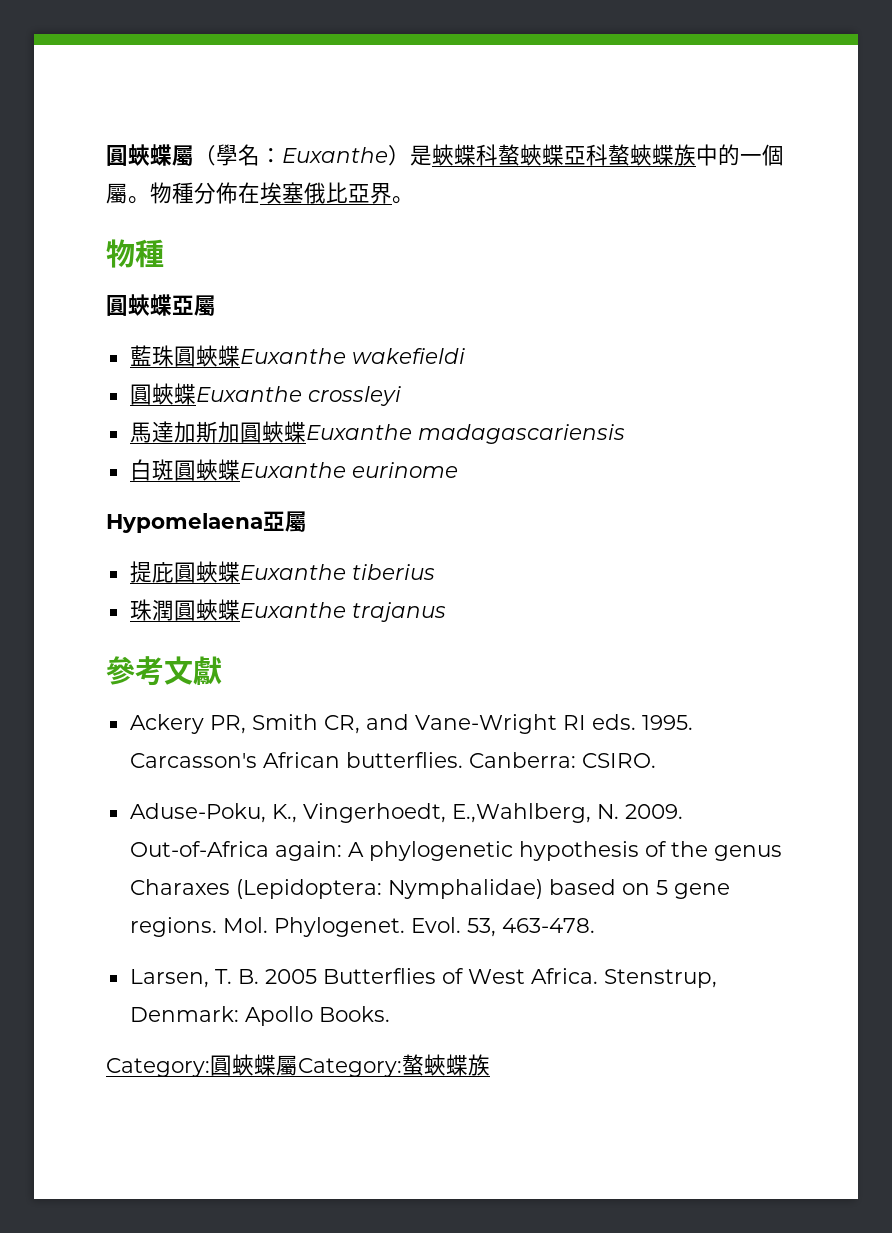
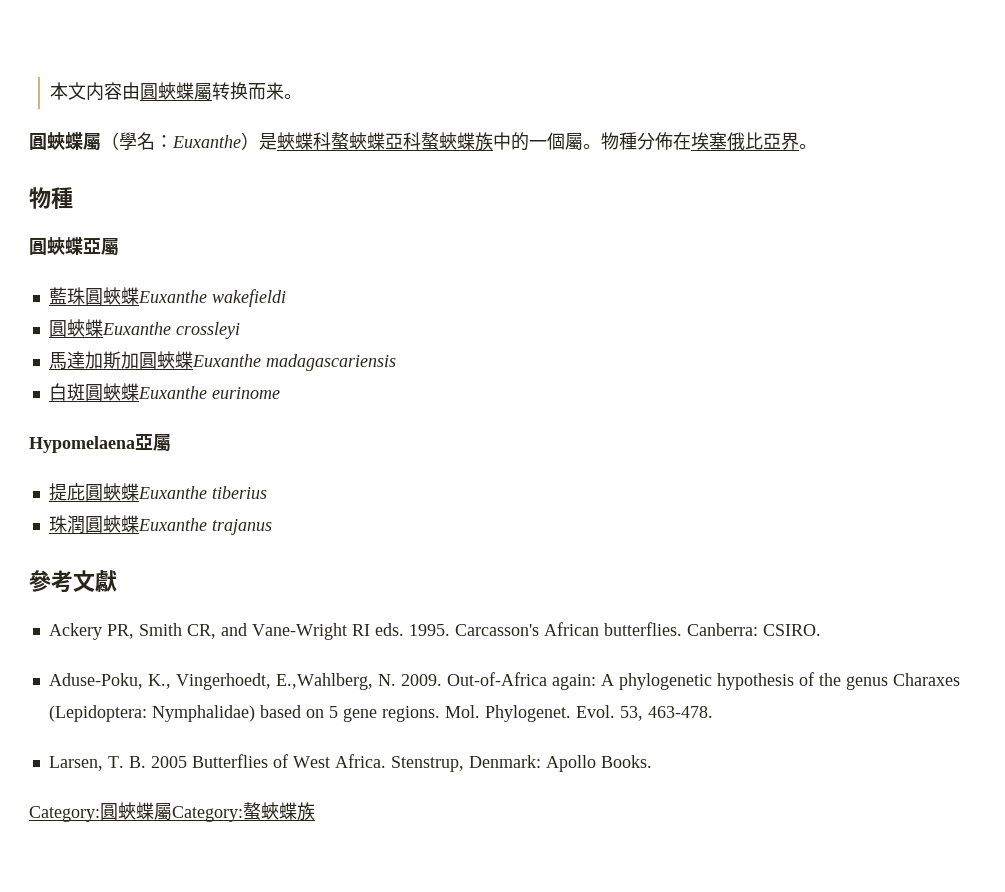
+ 本文内容由圓蛺蝶屬转换而来。

